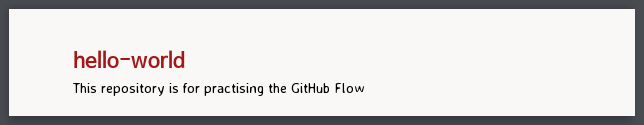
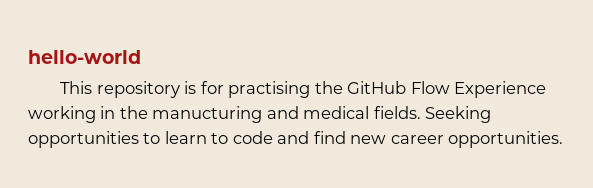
- This repository is for practising the GitHub Flow
+ This repository is for practising the GitHub Flow Experience working in the manucturing and medical fields. Seeking opportunities to learn to code and find new career opportunities.

